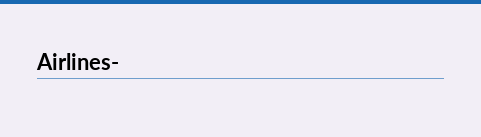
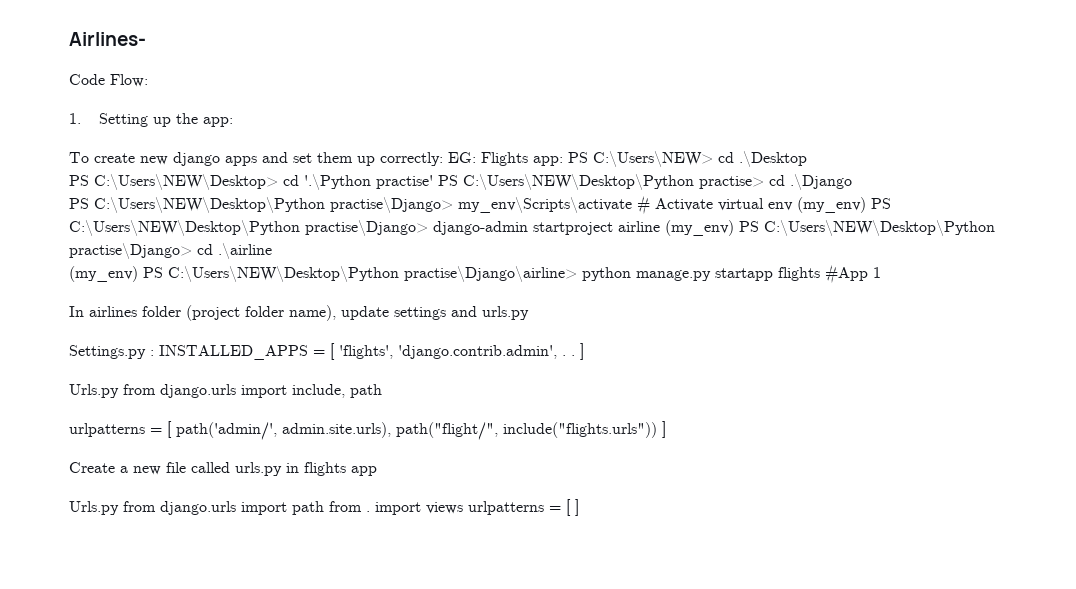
+ Code Flow:
+ 1. Setting up the app:
+ To create new django apps and set them up correctly: EG: Flights app: PS C:\Users\NEW> cd .\Desktop
+ PS C:\Users\NEW\Desktop> cd '.\Python practise' PS C:\Users\NEW\Desktop\Python practise> cd .\Django
+ PS C:\Users\NEW\Desktop\Python practise\Django> my_env\Scripts\activate # Activate virtual env (my_env) PS C:\Users\NEW\Desktop\Python practise\Django> django-admin startproject airline (my_env) PS C:\Users\NEW\Desktop\Python practise\Django> cd .\airline
+ (my_env) PS C:\Users\NEW\Desktop\Python practise\Django\airline> python manage.py startapp flights #App 1
+ In airlines folder (project folder name), update settings and urls.py
+ Settings.py : INSTALLED_APPS = [ 'flights', 'django.contrib.admin', . . ]
+ Urls.py from django.urls import include, path
+ urlpatterns = [ path('admin/', admin.site.urls), path("flight/", include("flights.urls")) ]
+ Create a new file called urls.py in flights app
+ Urls.py from django.urls import path from . import views urlpatterns = [ ]

